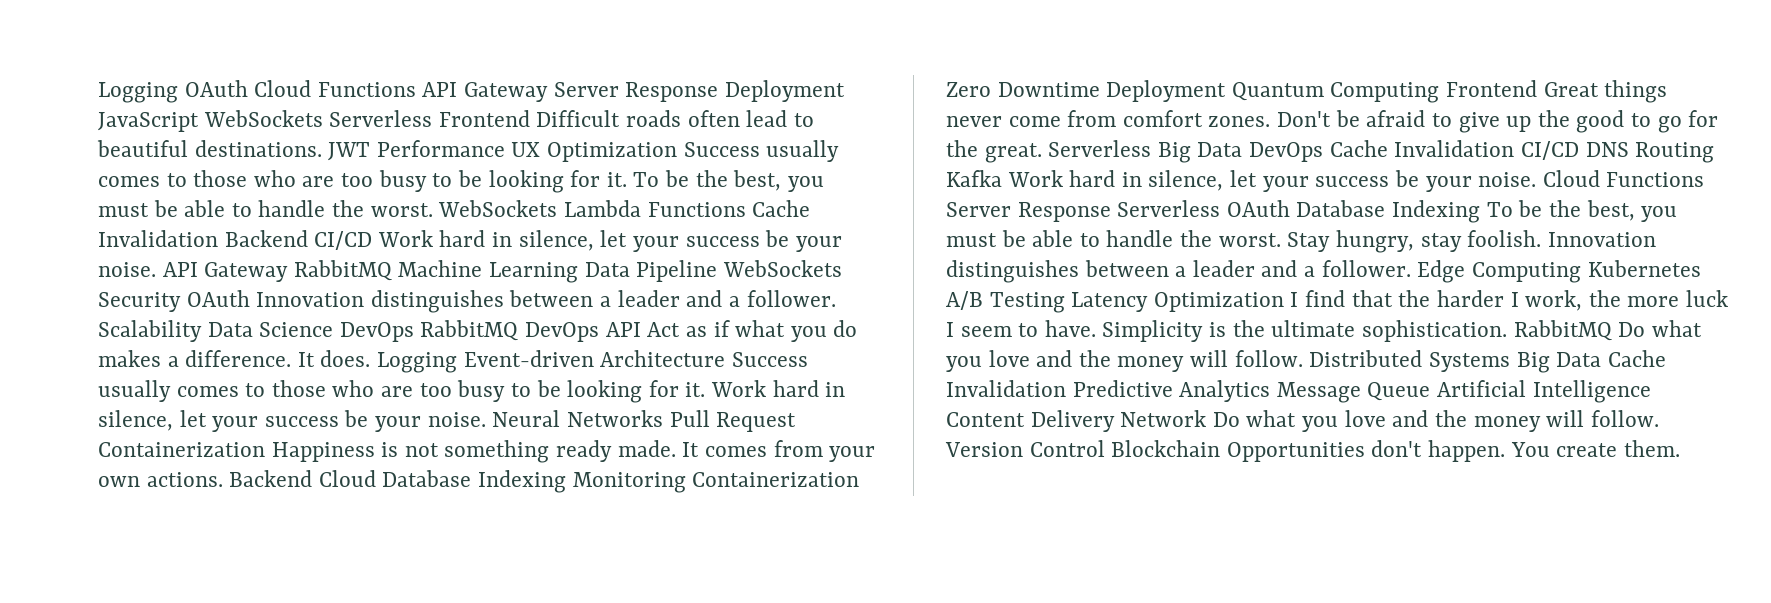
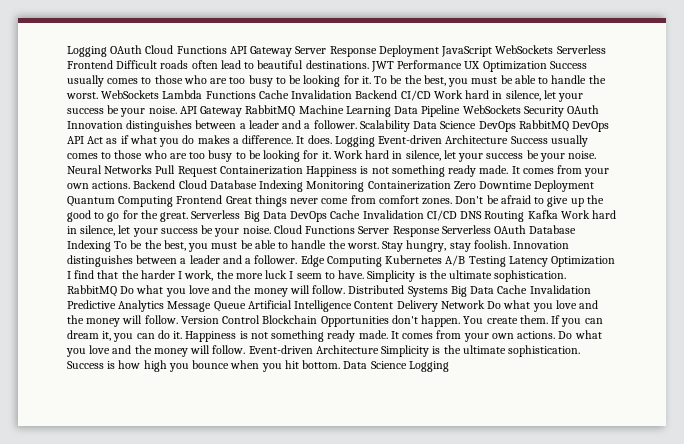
+ If you can dream it, you can do it. Happiness is not something ready made. It comes from your own actions. Do what you love and the money will follow. Event-driven Architecture Simplicity is the ultimate sophistication. Success is how high you bounce when you hit bottom. Data Science Logging

